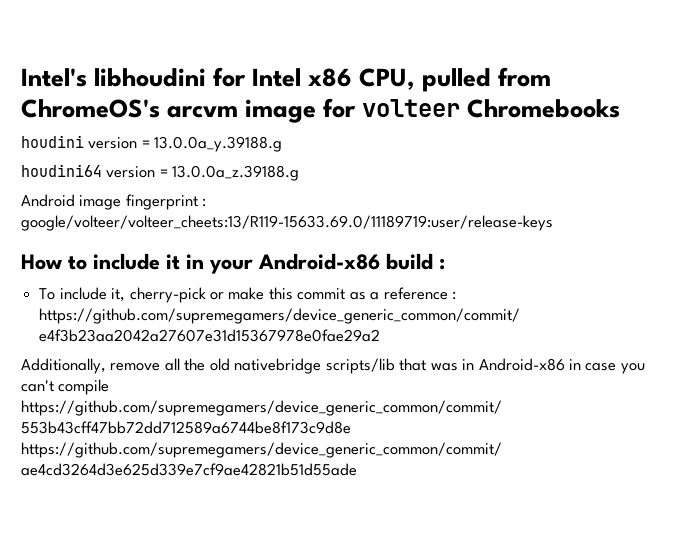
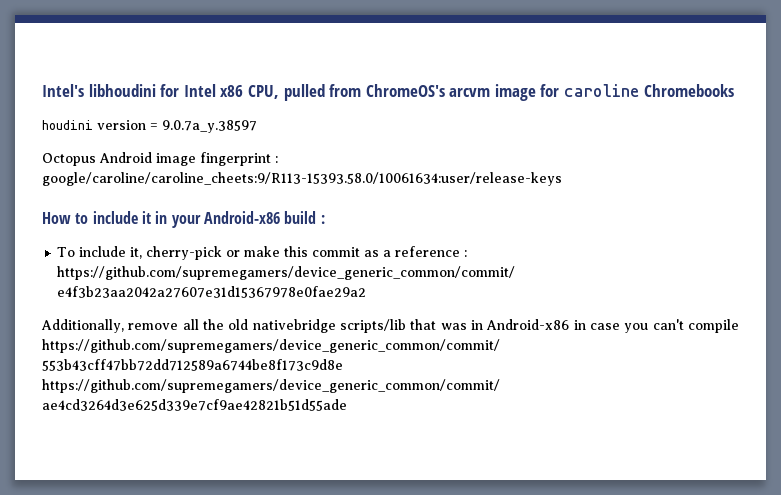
- Intel's libhoudini for Intel x86 CPU, pulled from ChromeOS's arcvm image for volteer Chromebooks
+ Intel's libhoudini for Intel x86 CPU, pulled from ChromeOS's arcvm image for caroline Chromebooks
- houdini version = 13.0.0a_y.39188.g
- houdini64 version = 13.0.0a_z.39188.g
- Android image fingerprint : google/volteer/volteer_cheets:13/R119-15633.69.0/11189719:user/release-keys
+ houdini version = 9.0.7a_y.38597
+ Octopus Android image fingerprint : google/caroline/caroline_cheets:9/R113-15393.58.0/10061634:user/release-keys

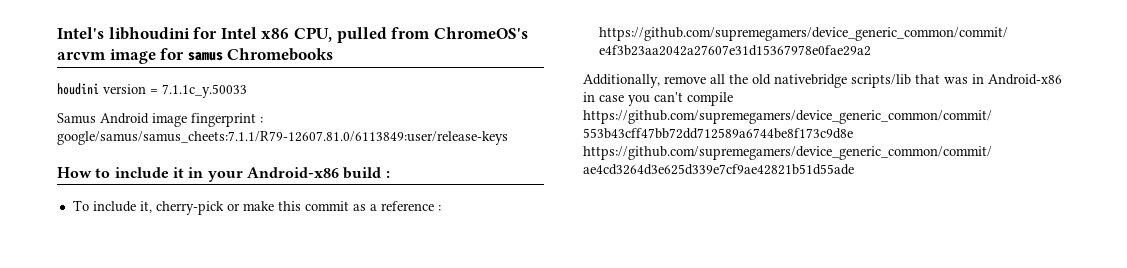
- Intel's libhoudini for Intel x86 CPU, pulled from ChromeOS's arcvm image for caroline Chromebooks
+ Intel's libhoudini for Intel x86 CPU, pulled from ChromeOS's arcvm image for samus Chromebooks
- houdini version = 9.0.7a_y.38597
- Octopus Android image fingerprint : google/caroline/caroline_cheets:9/R113-15393.58.0/10061634:user/release-keys
+ houdini version = 7.1.1c_y.50033
+ Samus Android image fingerprint : google/samus/samus_cheets:7.1.1/R79-12607.81.0/6113849:user/release-keys

